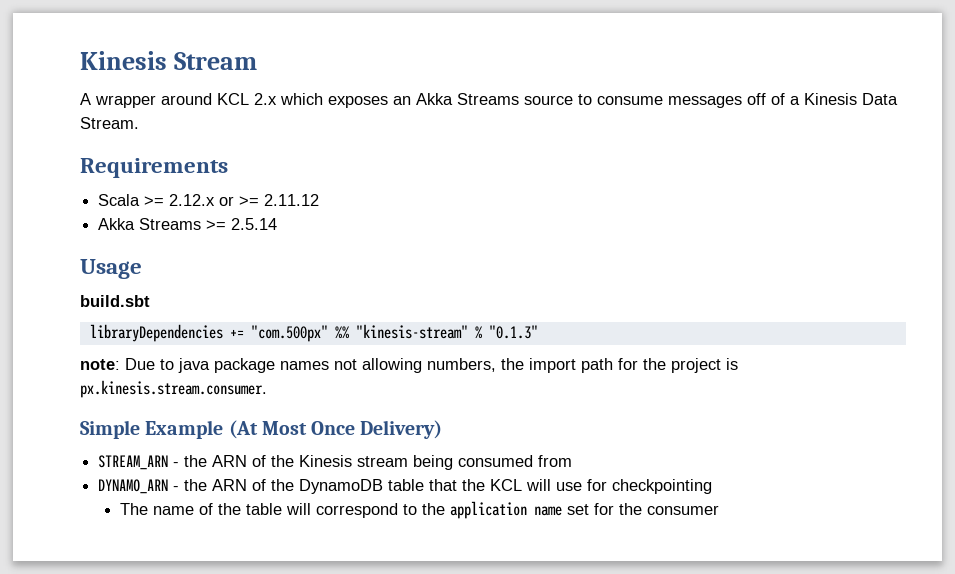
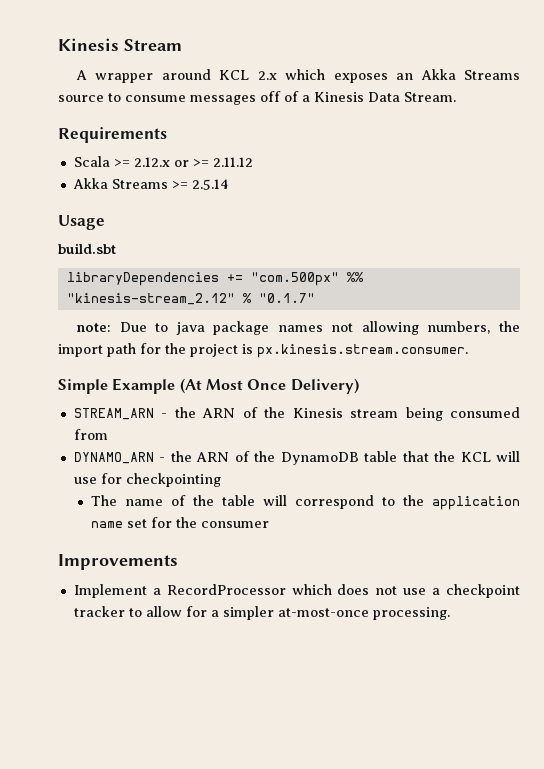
- libraryDependencies += "com.500px" %% "kinesis-stream" % "0.1.3"
+ libraryDependencies += "com.500px" %% "kinesis-stream_2.12" % "0.1.7"
+ Improvements
+ Implement a RecordProcessor which does not use a checkpoint tracker to allow for a simpler at-most-once processing.

